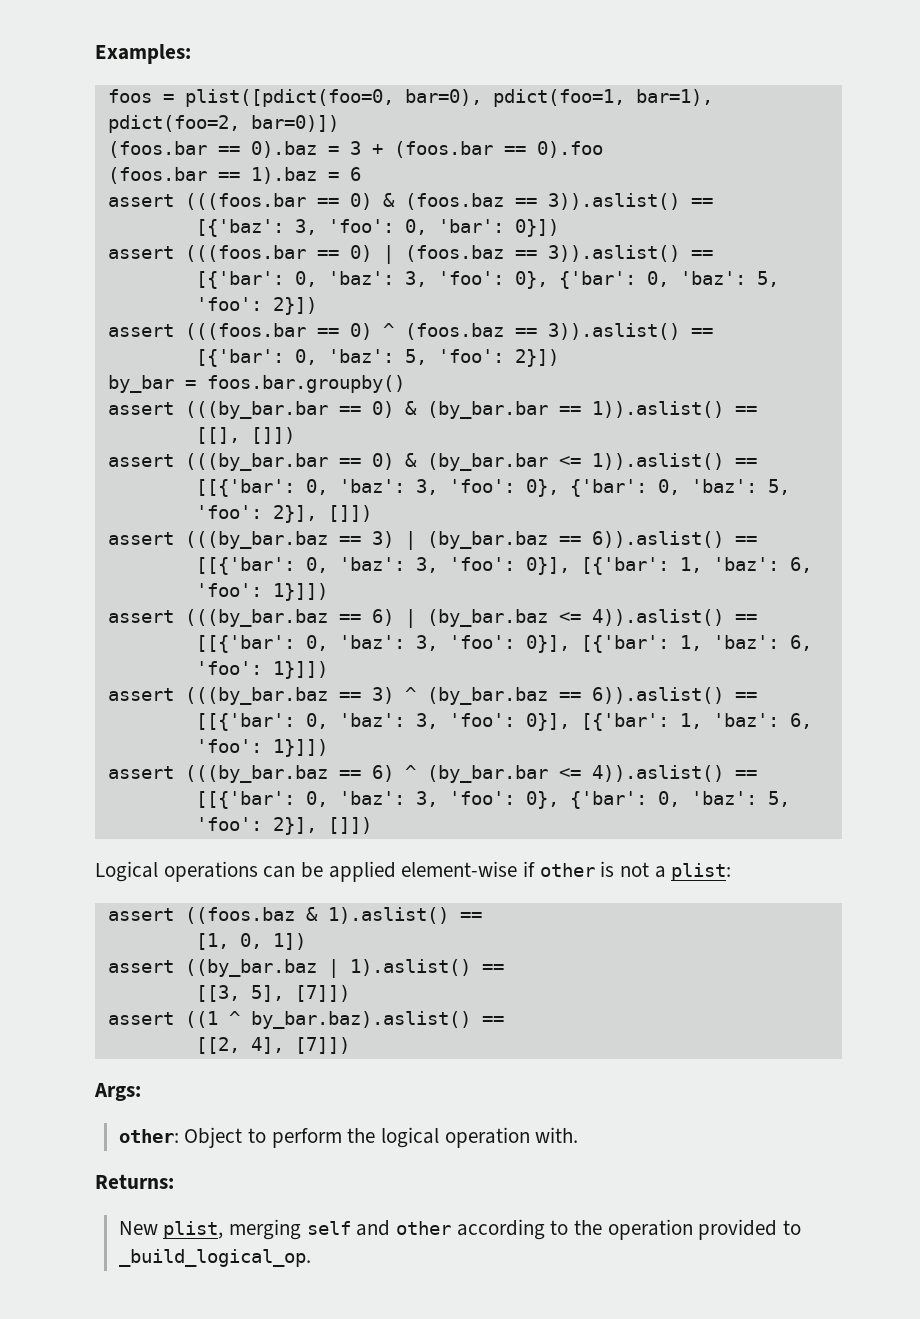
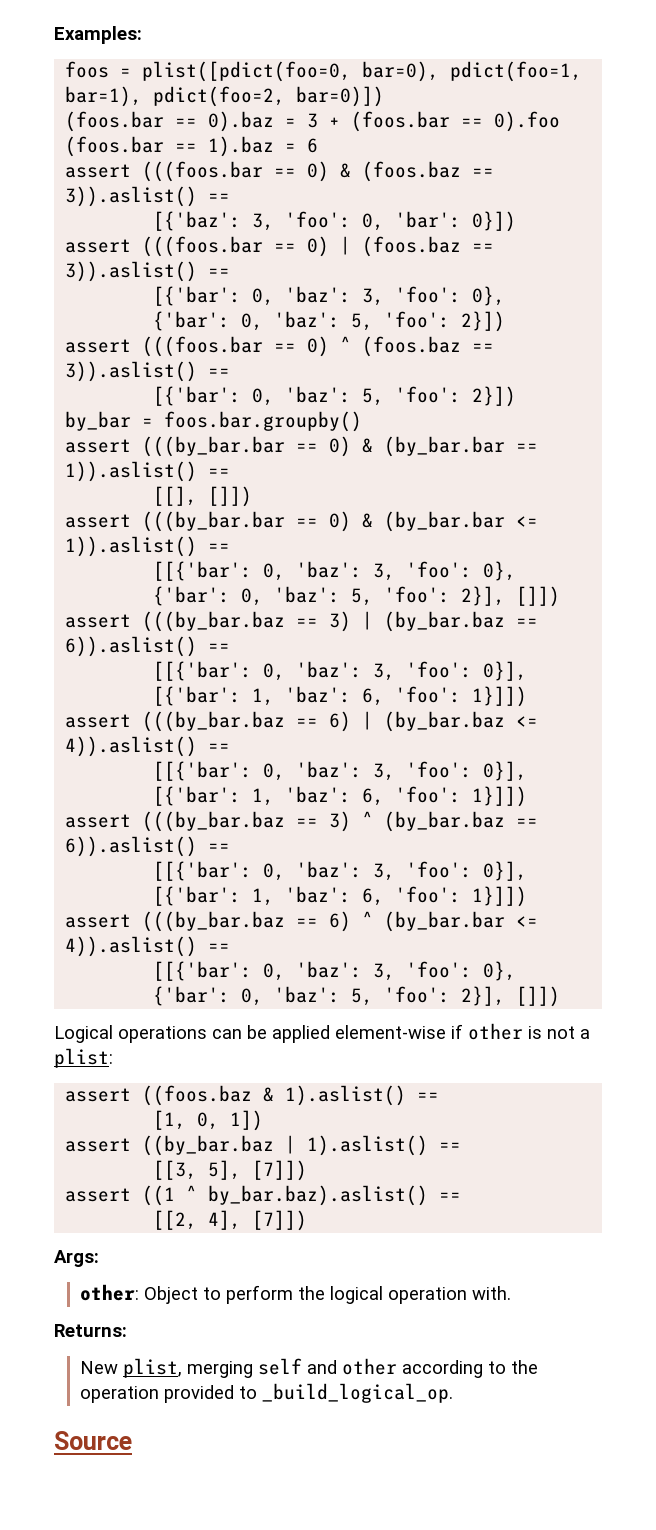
+ Source

